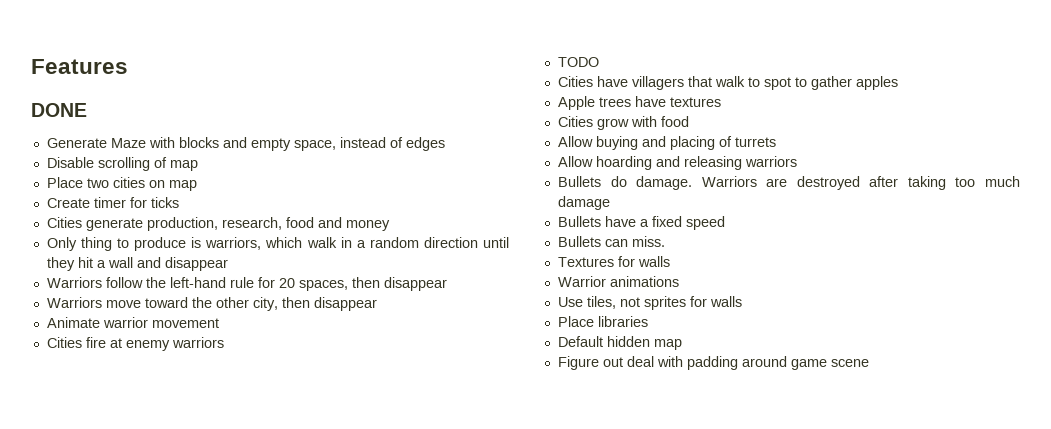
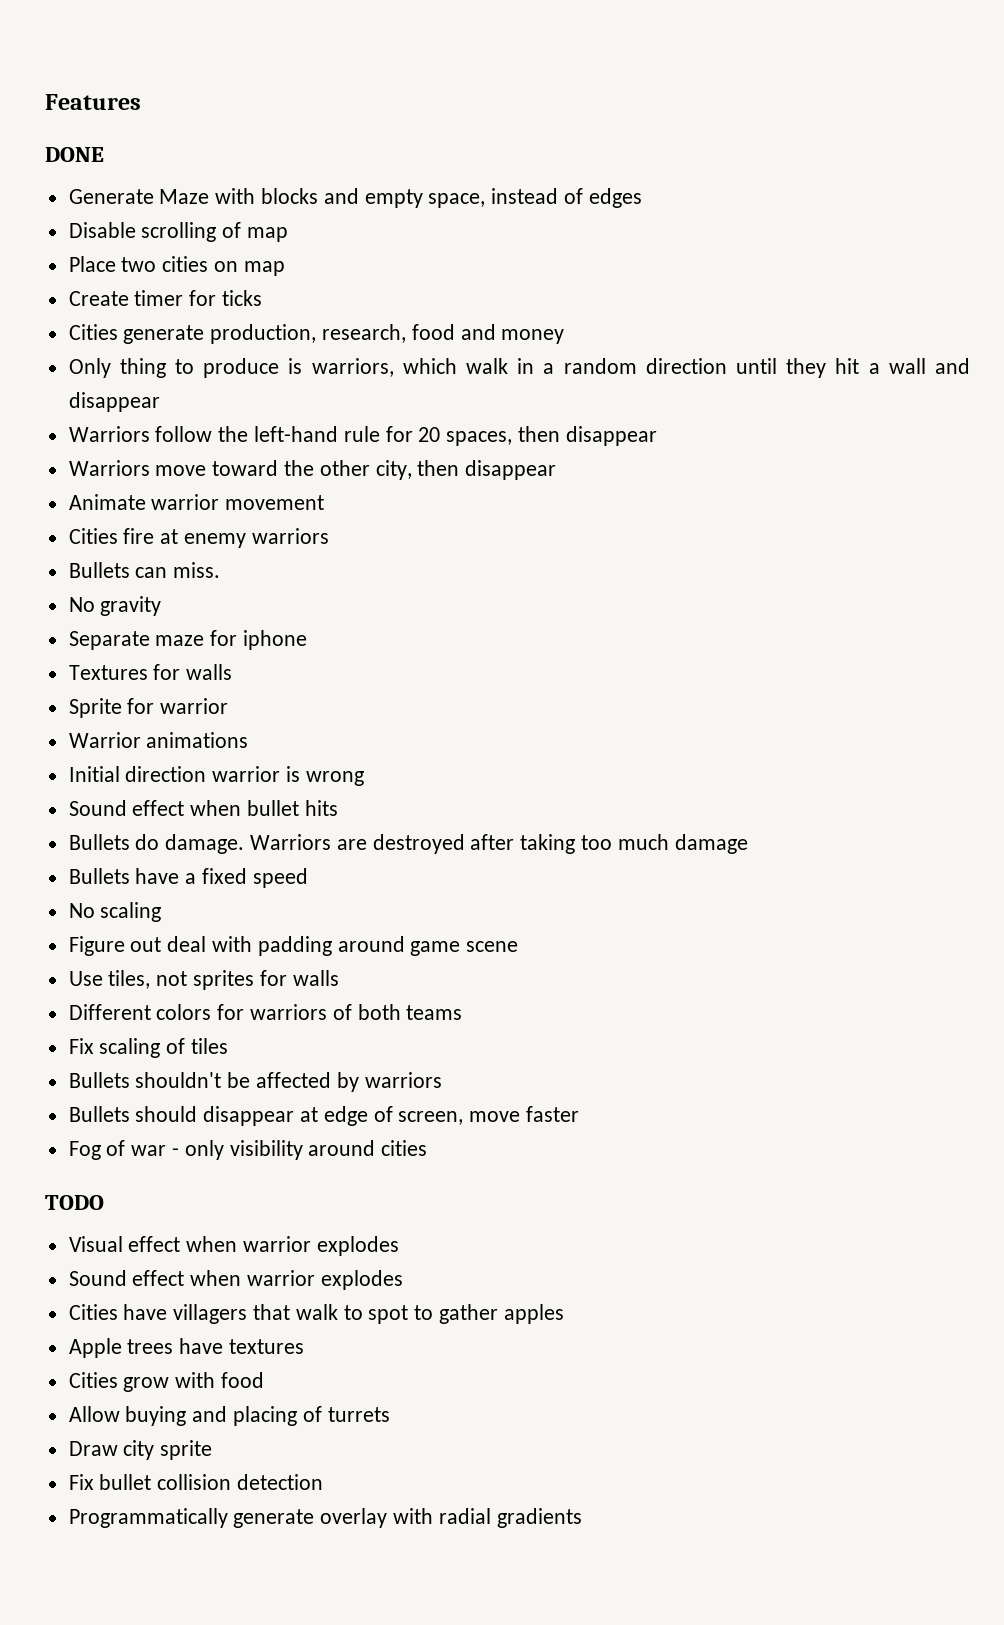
+ Bullets can miss.
+ No gravity
+ Separate maze for iphone
+ Textures for walls
+ Sprite for warrior
+ Warrior animations
+ Initial direction warrior is wrong
+ Sound effect when bullet hits
+ Bullets do damage. Warriors are destroyed after taking too much damage
+ Bullets have a fixed speed
+ No scaling
+ Figure out deal with padding around game scene
+ Use tiles, not sprites for walls
+ Different colors for warriors of both teams
+ Fix scaling of tiles
+ Bullets shouldn't be affected by warriors
+ Bullets should disappear at edge of screen, move faster
+ Fog of war - only visibility around cities
  TODO
+ Visual effect when warrior explodes
+ Sound effect when warrior explodes
- Allow hoarding and releasing warriors
- Bullets do damage. Warriors are destroyed after taking too much damage
- Bullets have a fixed speed
- Bullets can miss.
- Textures for walls
- Warrior animations
- Use tiles, not sprites for walls
- Place libraries
- Default hidden map
- Figure out deal with padding around game scene
+ Draw city sprite
+ Fix bullet collision detection
+ Programmatically generate overlay with radial gradients

